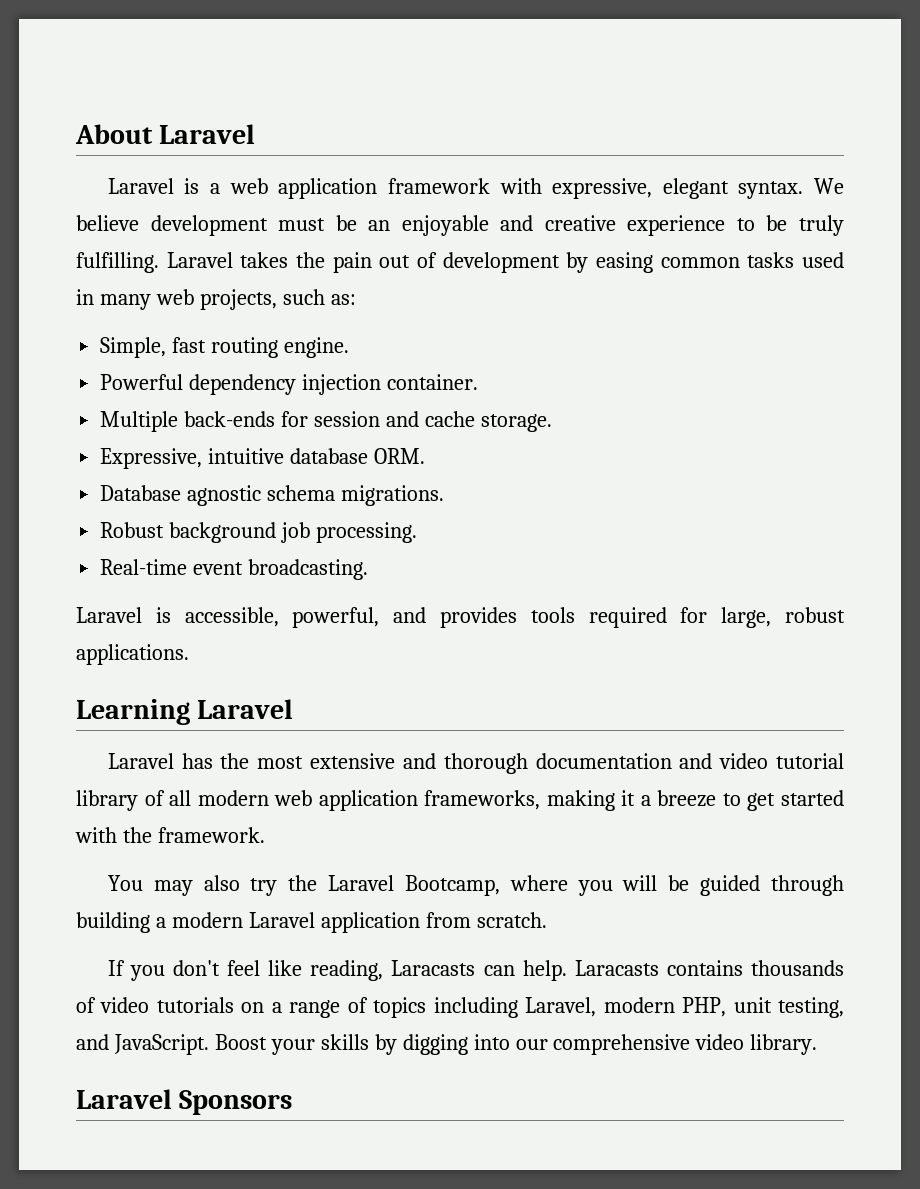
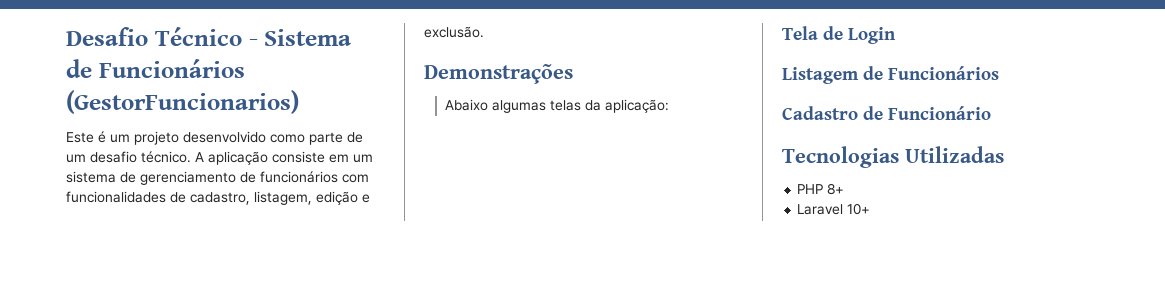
- About Laravel
- Laravel is a web application framework with expressive, elegant syntax. We believe development must be an enjoyable and creative experience to be truly fulfilling. Laravel takes the pain out of development by easing common tasks used in many web projects, such as:
- Simple, fast routing engine.
- Powerful dependency injection container.
- Multiple back-ends for session and cache storage.
- Expressive, intuitive database ORM.
- Database agnostic schema migrations.
- Robust background job processing.
- Real-time event broadcasting.
- Laravel is accessible, powerful, and provides tools required for large, robust applications.
- Learning Laravel
- Laravel has the most extensive and thorough documentation and video tutorial library of all modern web application frameworks, making it a breeze to get started with the framework.
- You may also try the Laravel Bootcamp, where you will be guided through building a modern Laravel application from scratch.
- If you don't feel like reading, Laracasts can help. Laracasts contains thousands of video tutorials on a range of topics including Laravel, modern PHP, unit testing, and JavaScript. Boost your skills by digging into our comprehensive video library.
- Laravel Sponsors
+ Desafio Técnico - Sistema de Funcionários (GestorFuncionarios)
+ Este é um projeto desenvolvido como parte de um desafio técnico. A aplicação consiste em um sistema de gerenciamento de funcionários com funcionalidades de cadastro, listagem, edição e exclusão.
+ Demonstrações
+ Abaixo algumas telas da aplicação:
+ Tela de Login
+ Listagem de Funcionários
+ Cadastro de Funcionário
+ Tecnologias Utilizadas
+ PHP 8+
+ Laravel 10+

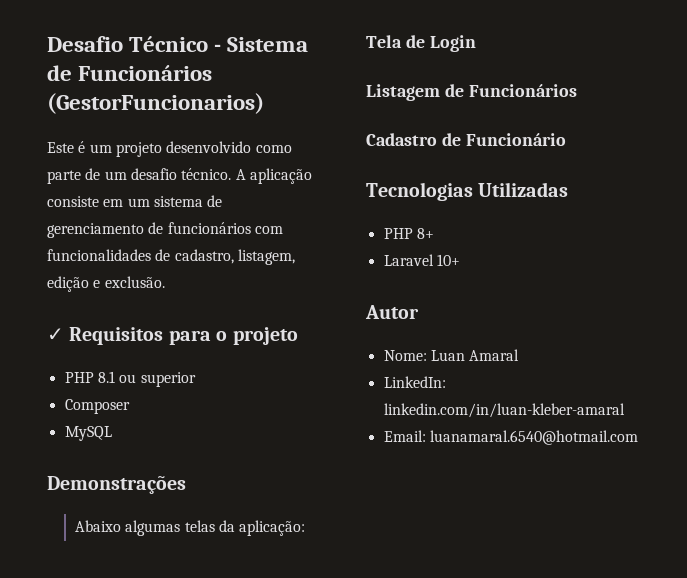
+ ✓ Requisitos para o projeto
+ PHP 8.1 ou superior
+ Composer
+ MySQL
+ Autor
+ Nome: Luan Amaral
+ LinkedIn: linkedin.com/in/luan-kleber-amaral
+ Email: luanamaral.6540@hotmail.com

